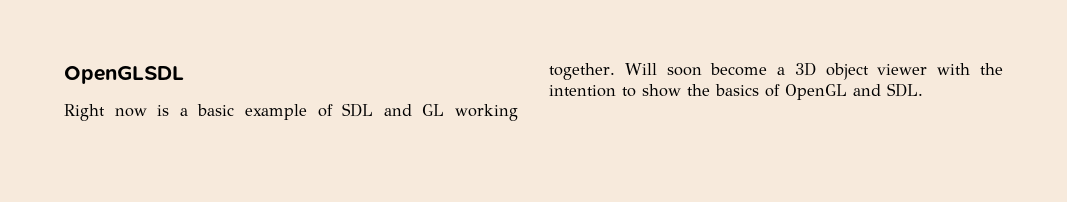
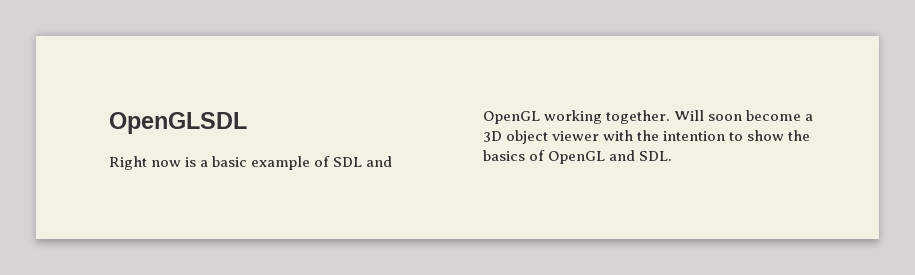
- Right now is a basic example of SDL and GL working together.
+ Right now is a basic example of SDL and OpenGL working together.

